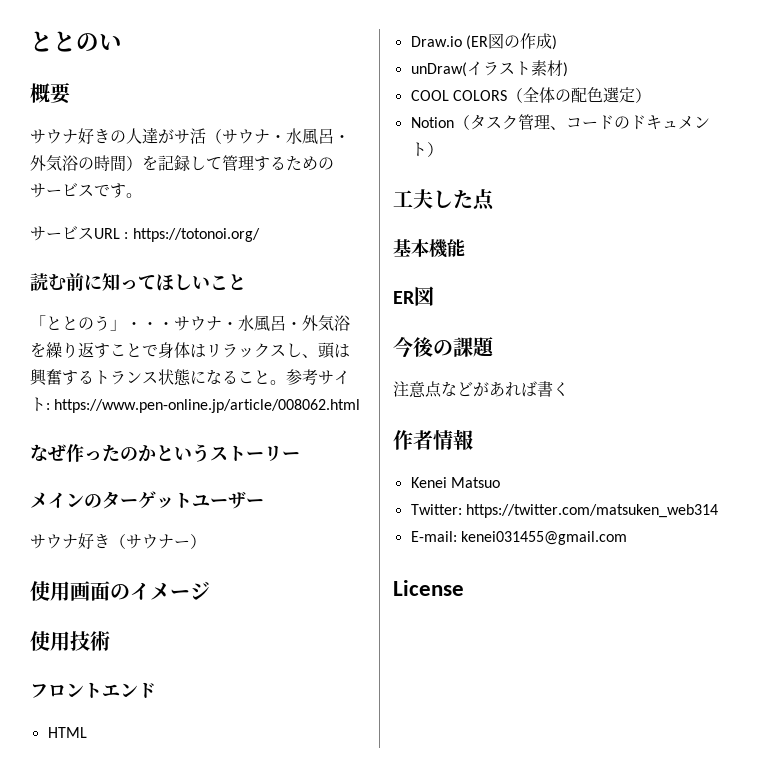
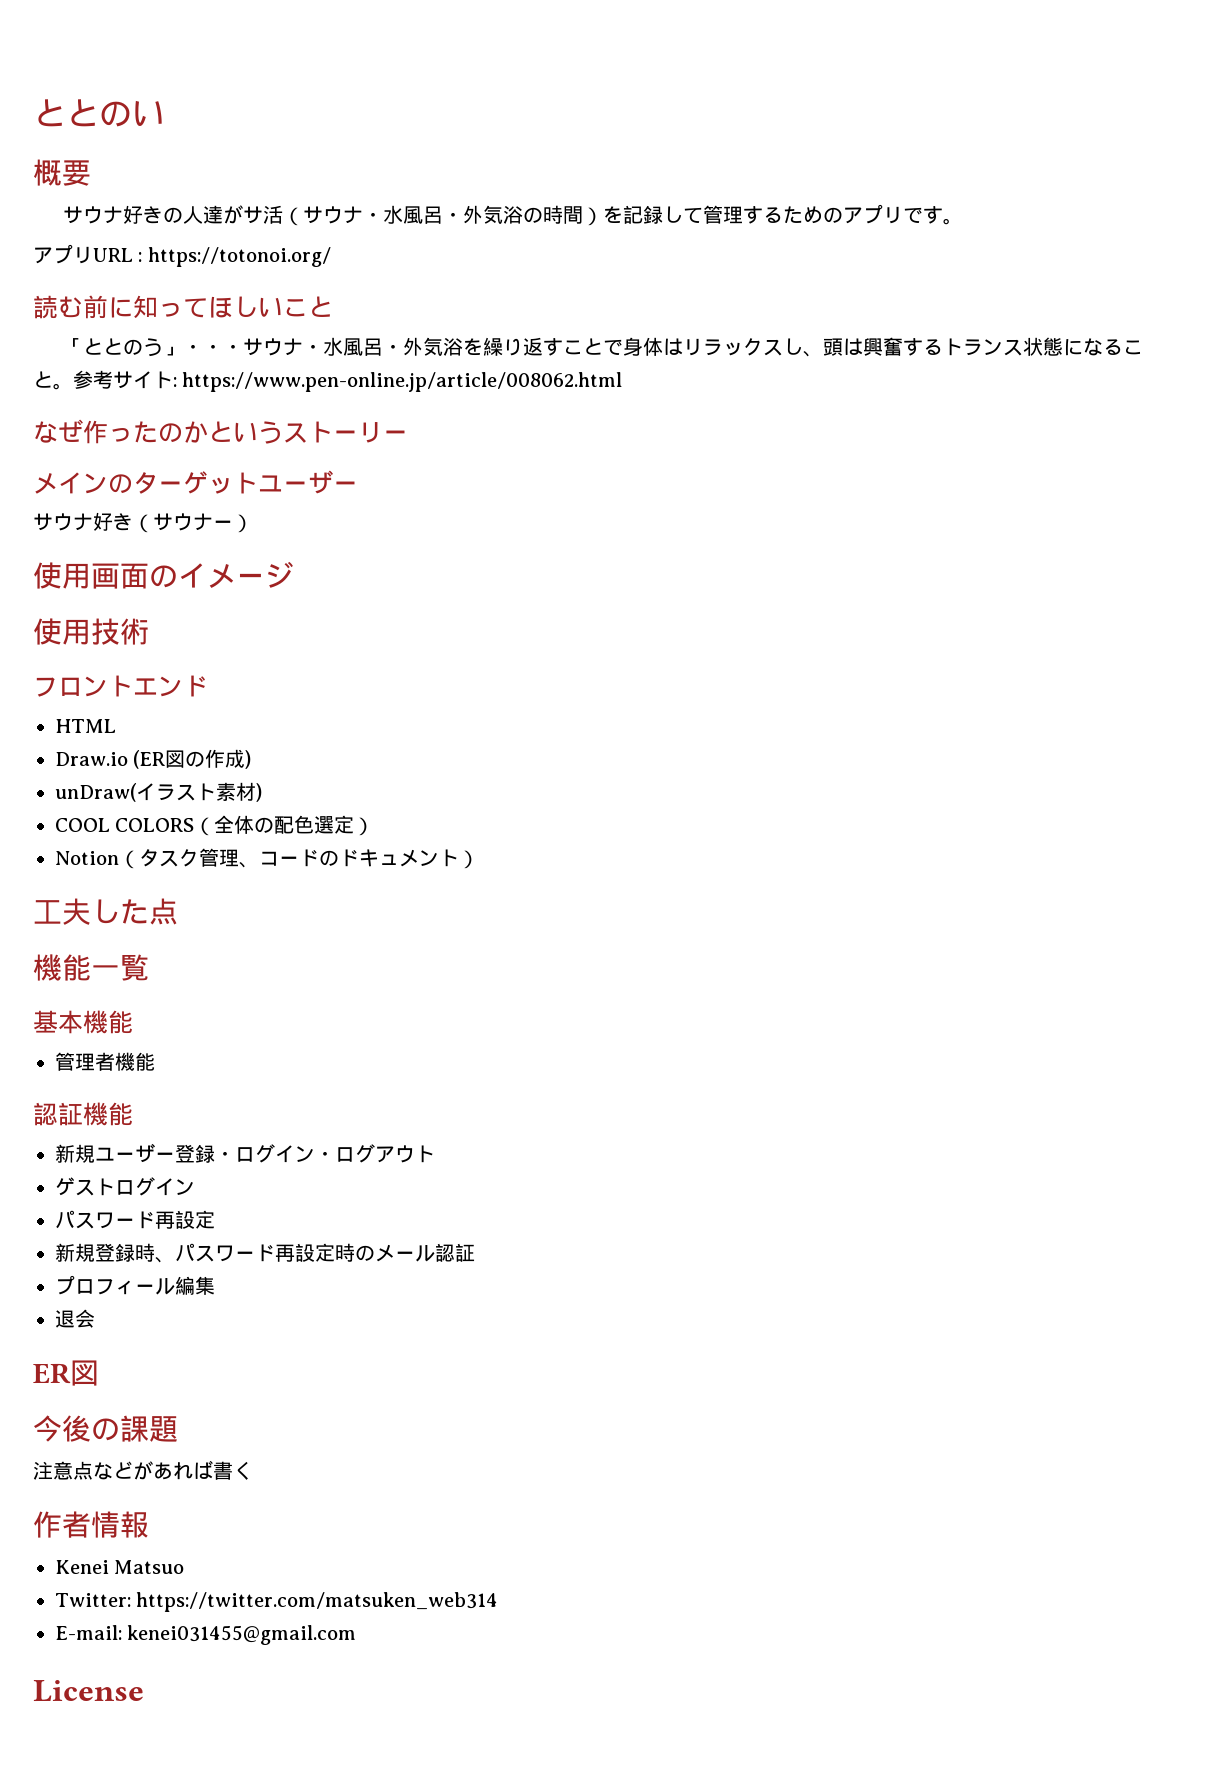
- サウナ好きの人達がサ活（サウナ・水風呂・外気浴の時間）を記録して管理するためのサービスです。
+ サウナ好きの人達がサ活（サウナ・水風呂・外気浴の時間）を記録して管理するためのアプリです。
- サービスURL : https://totonoi.org/
+ アプリURL : https://totonoi.org/
+ 機能一覧
+ 管理者機能
+ 認証機能
+ 新規ユーザー登録・ログイン・ログアウト
+ ゲストログイン
+ パスワード再設定
+ 新規登録時、パスワード再設定時のメール認証
+ プロフィール編集
+ 退会

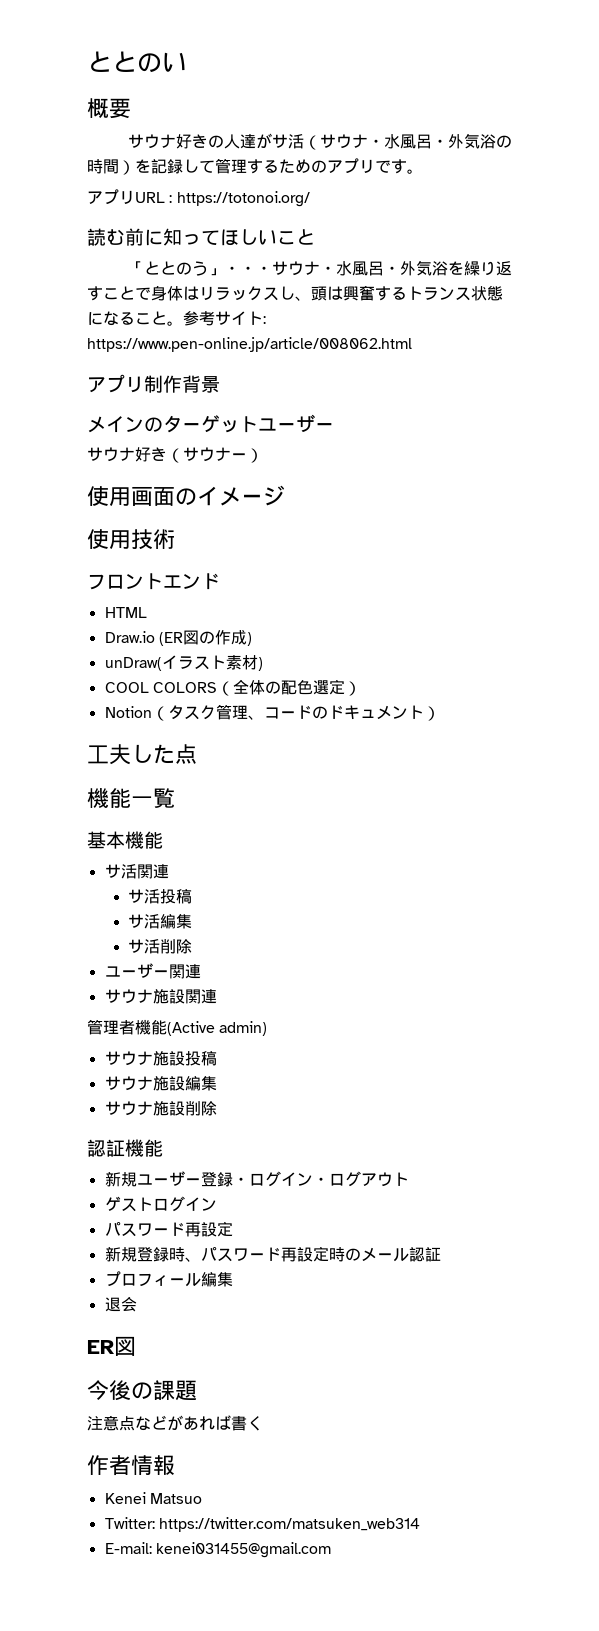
- なぜ作ったのかというストーリー
+ アプリ制作背景
- 管理者機能
+ サ活関連
+ サ活投稿
+ サ活編集
+ サ活削除
+ ユーザー関連
+ サウナ施設関連
+ 管理者機能(Active admin)
+ サウナ施設投稿
+ サウナ施設編集
+ サウナ施設削除
- License

